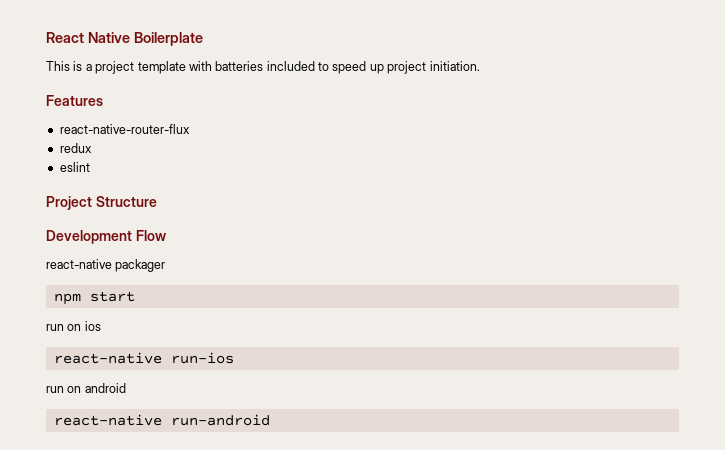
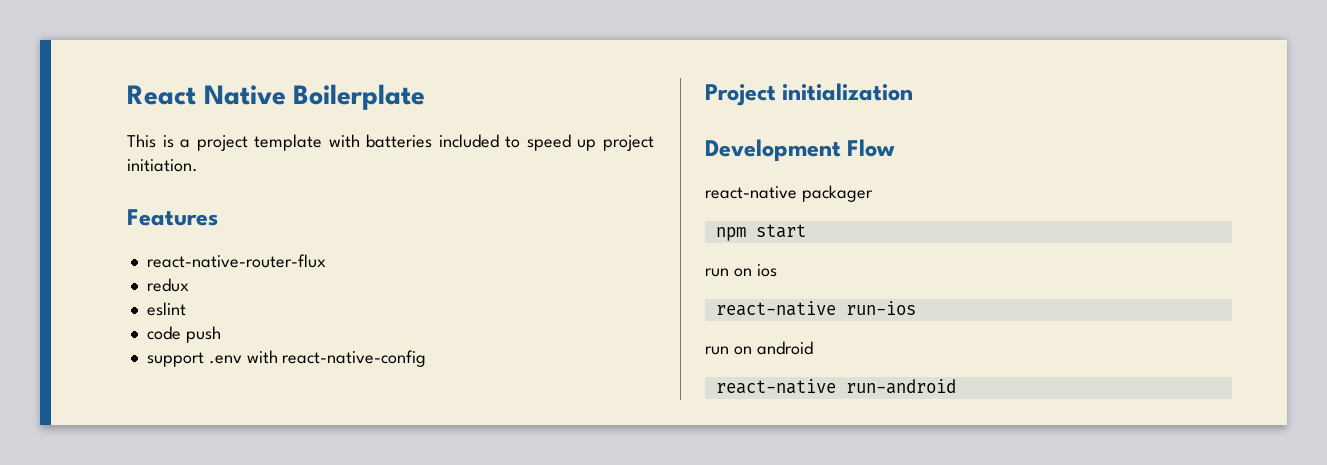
+ code push
+ support .env with react-native-config
- Project Structure
+ Project initialization

